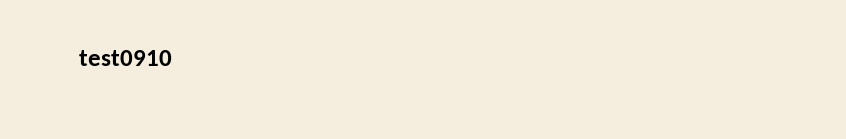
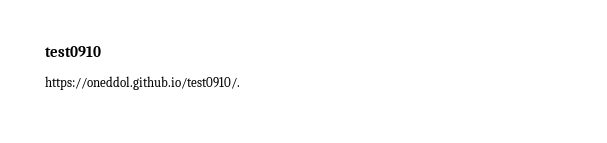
+ https://oneddol.github.io/test0910/.

